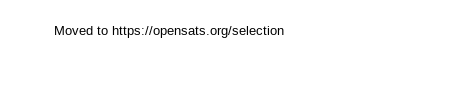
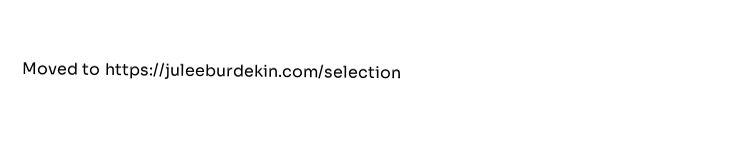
- Moved to https://opensats.org/selection
+ Moved to https://juleeburdekin.com/selection

